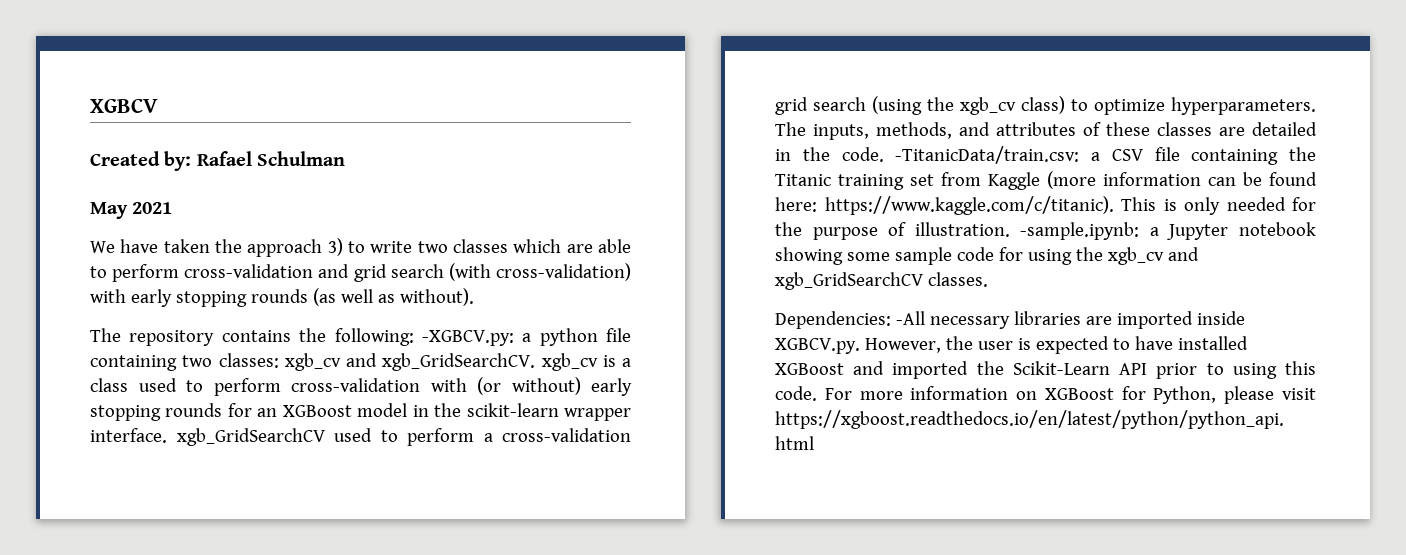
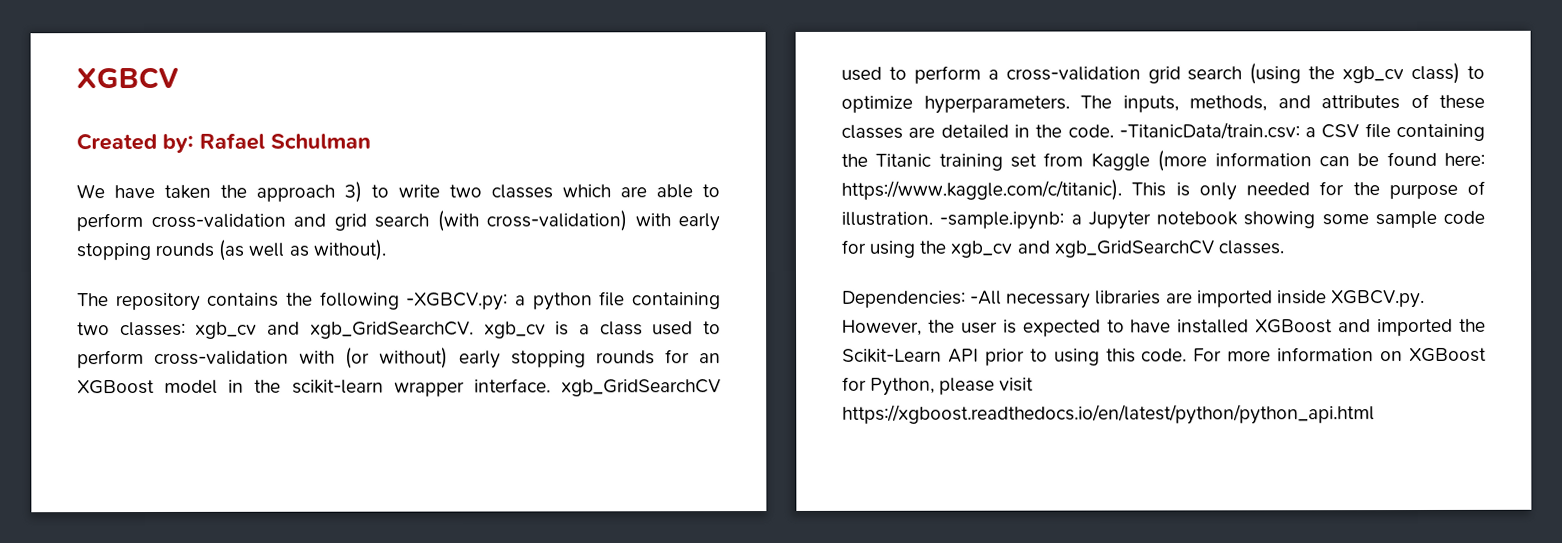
- May 2021
- The repository contains the following: -XGBCV.py: a python file containing two classes: xgb_cv and xgb_GridSearchCV. xgb_cv is a class used to perform cross-validation with (or without) early stopping rounds for an XGBoost model in the scikit-learn wrapper interface. xgb_GridSearchCV used to perform a cross-validation grid search (using the xgb_cv class) to optimize hyperparameters.
+ The repository contains the following -XGBCV.py: a python file containing two classes: xgb_cv and xgb_GridSearchCV. xgb_cv is a class used to perform cross-validation with (or without) early stopping rounds for an XGBoost model in the scikit-learn wrapper interface. xgb_GridSearchCV used to perform a cross-validation grid search (using the xgb_cv class) to optimize hyperparameters.

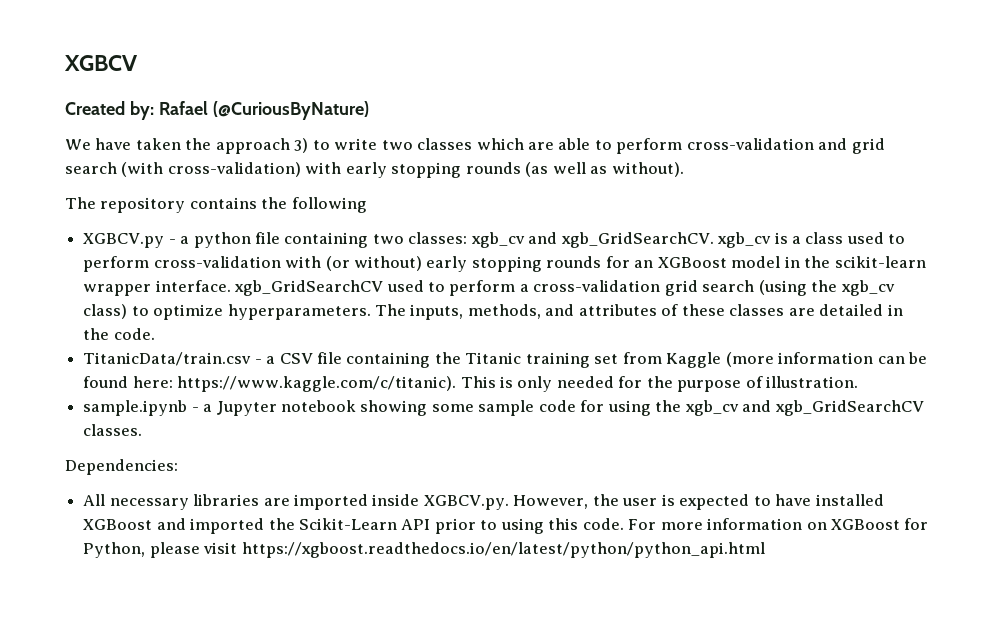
- Created by: Rafael Schulman
+ Created by: Rafael (@CuriousByNature)
- The repository contains the following -XGBCV.py: a python file containing two classes: xgb_cv and xgb_GridSearchCV. xgb_cv is a class used to perform cross-validation with (or without) early stopping rounds for an XGBoost model in the scikit-learn wrapper interface. xgb_GridSearchCV used to perform a cross-validation grid search (using the xgb_cv class) to optimize hyperparameters.
+ The repository contains the following
+ XGBCV.py - a python file containing two classes: xgb_cv and xgb_GridSearchCV. xgb_cv is a class used to perform cross-validation with (or without) early stopping rounds for an XGBoost model in the scikit-learn wrapper interface. xgb_GridSearchCV used to perform a cross-validation grid search (using the xgb_cv class) to optimize hyperparameters.
- The inputs, methods, and attributes of these classes are detailed in the code. -TitanicData/train.csv: a CSV file containing the Titanic training set from Kaggle (more information can be found here: https://www.kaggle.com/c/titanic). This is only needed for the purpose of illustration. -sample.ipynb: a Jupyter notebook showing some sample code for using the xgb_cv and xgb_GridSearchCV classes.
+ The inputs, methods, and attributes of these classes are detailed in the code.
+ TitanicData/train.csv - a CSV file containing the Titanic training set from Kaggle (more information can be found here: https://www.kaggle.com/c/titanic). This is only needed for the purpose of illustration.
+ sample.ipynb - a Jupyter notebook showing some sample code for using the xgb_cv and xgb_GridSearchCV classes.
- Dependencies: -All necessary libraries are imported inside XGBCV.py. However, the user is expected to have installed XGBoost and imported the Scikit-Learn API prior to using this code.
+ Dependencies:
+ All necessary libraries are imported inside XGBCV.py. However, the user is expected to have installed XGBoost and imported the Scikit-Learn API prior to using this code.

